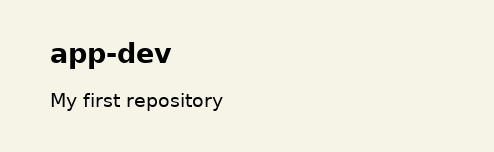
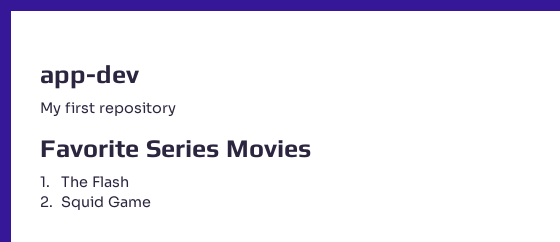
+ Favorite Series Movies
+ 1. The Flash
+ 2. Squid Game

